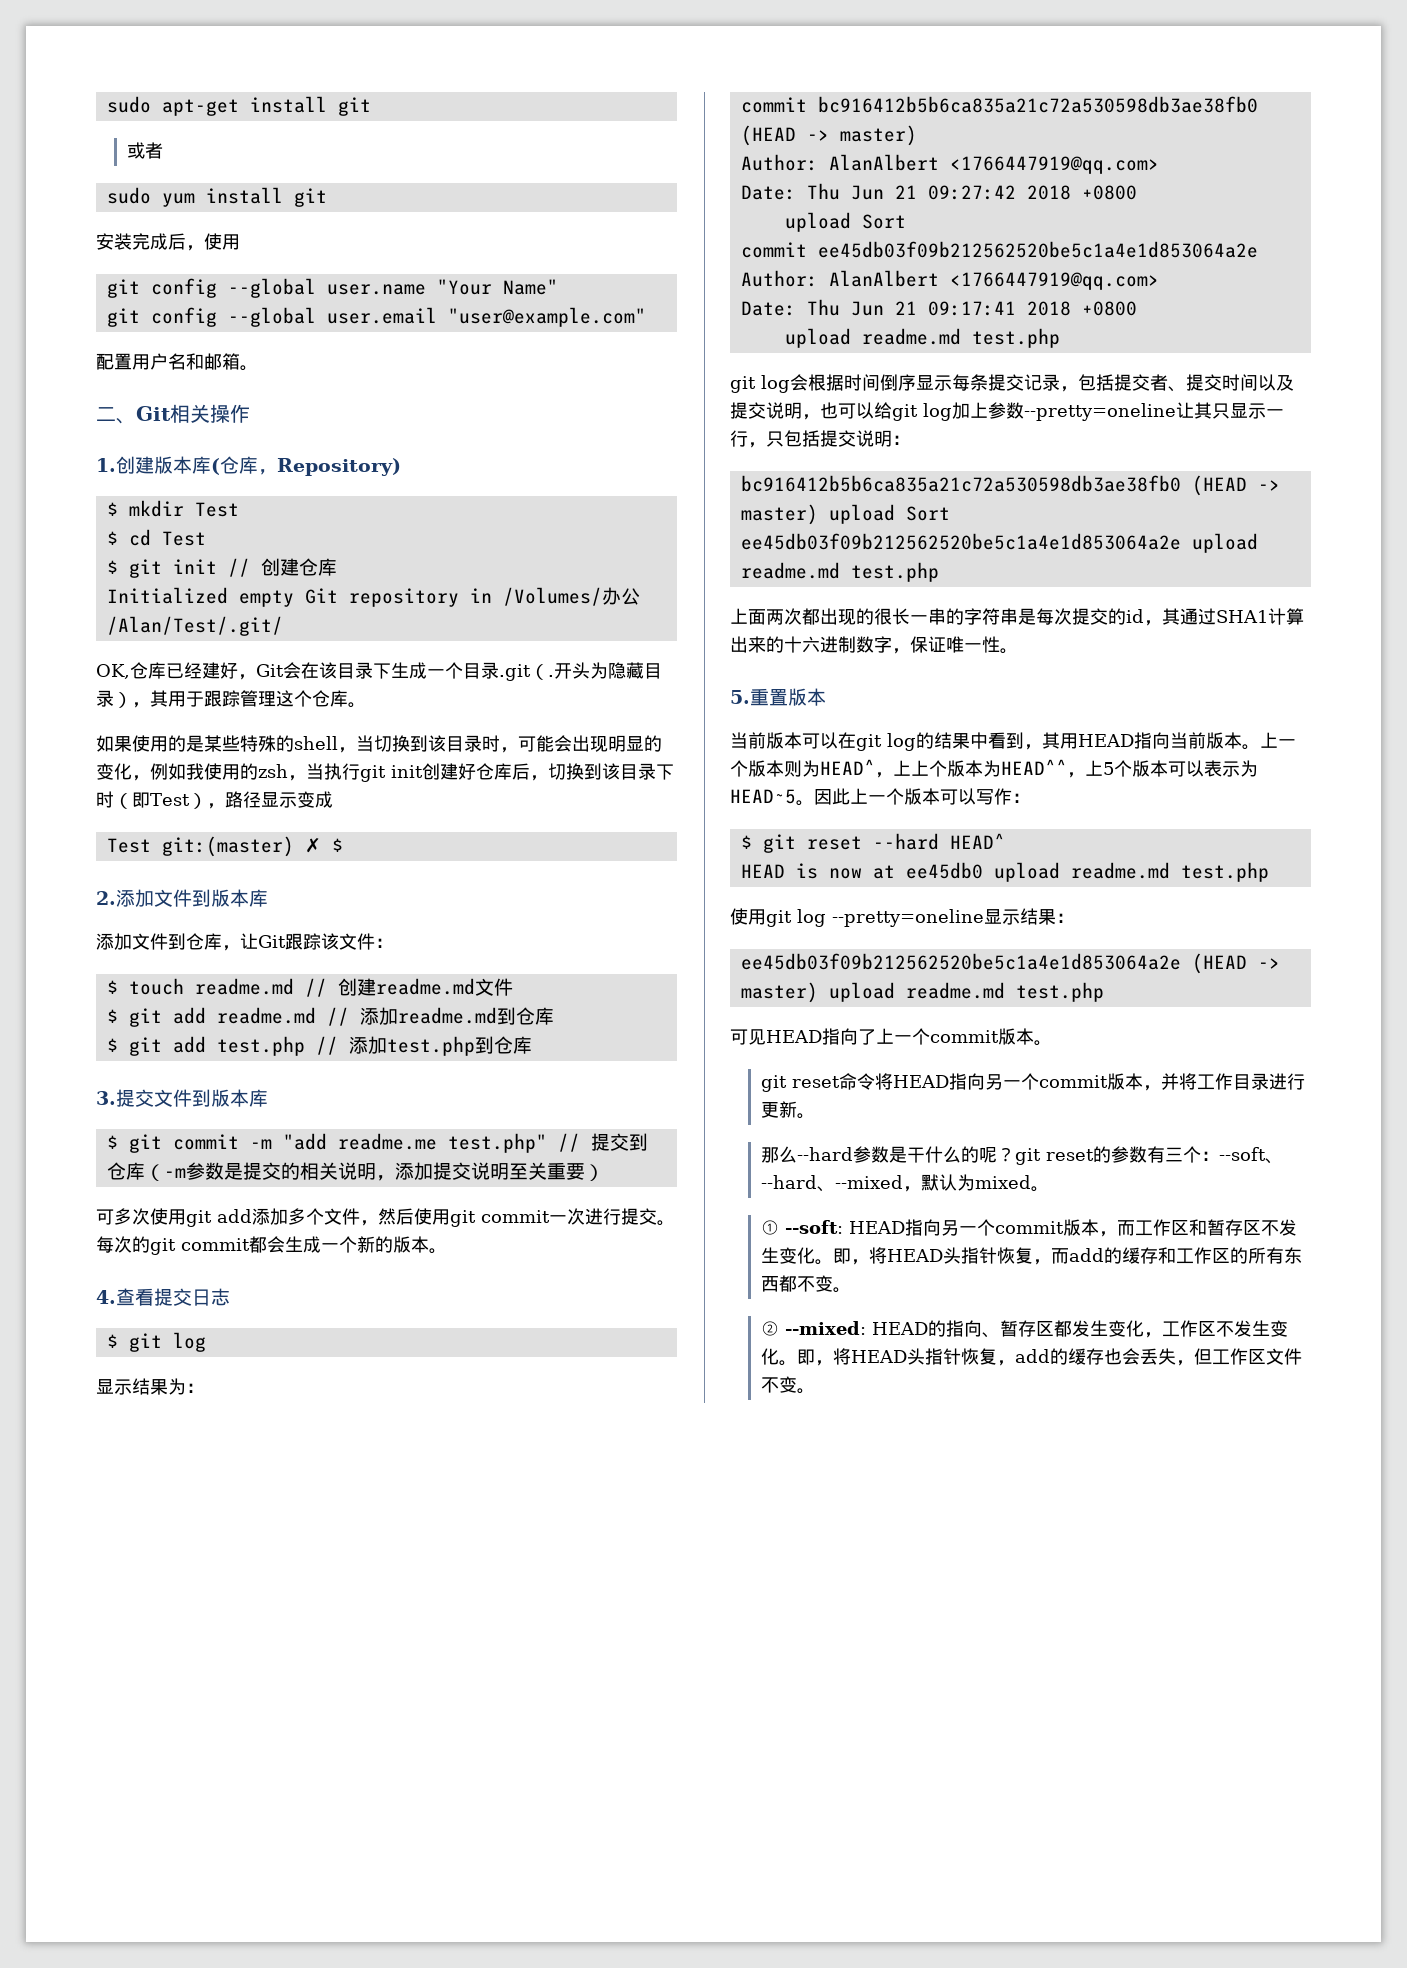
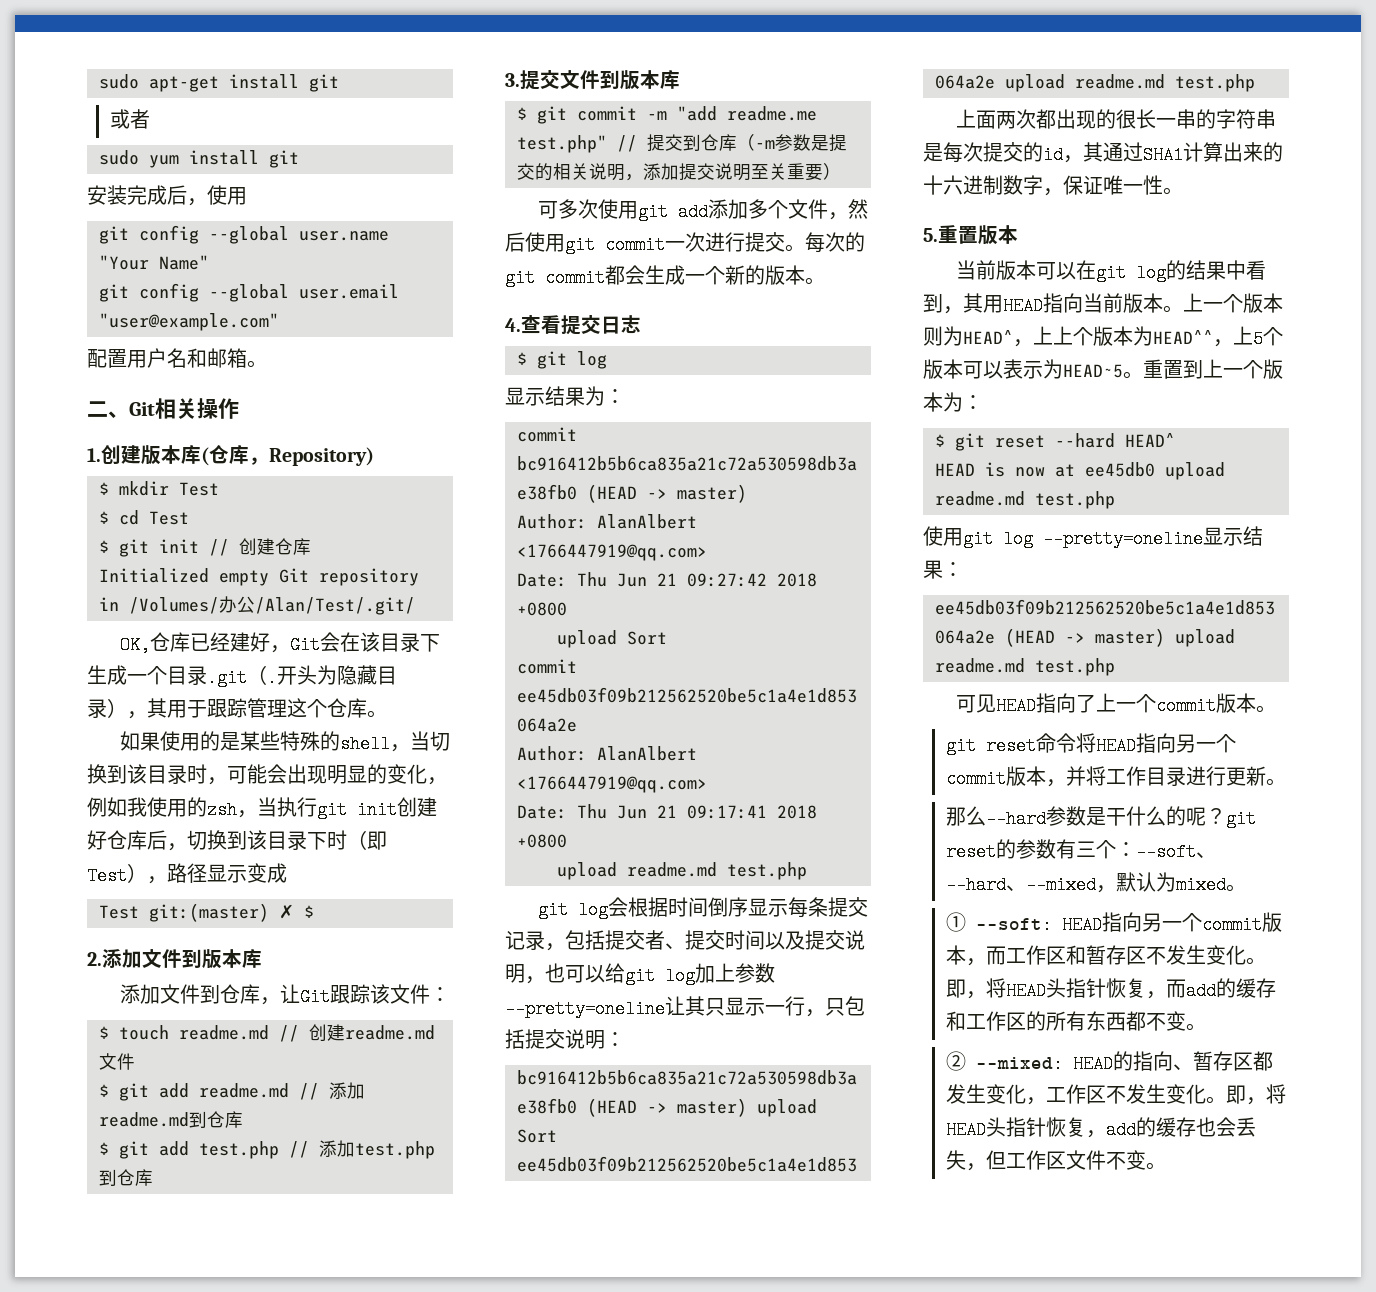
- 因此上一个版本可以写作：
+ 重置到上一个版本为：

